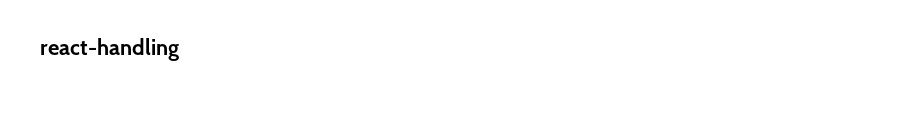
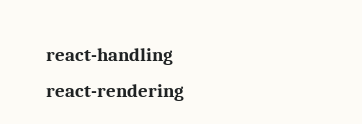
+ react-rendering

